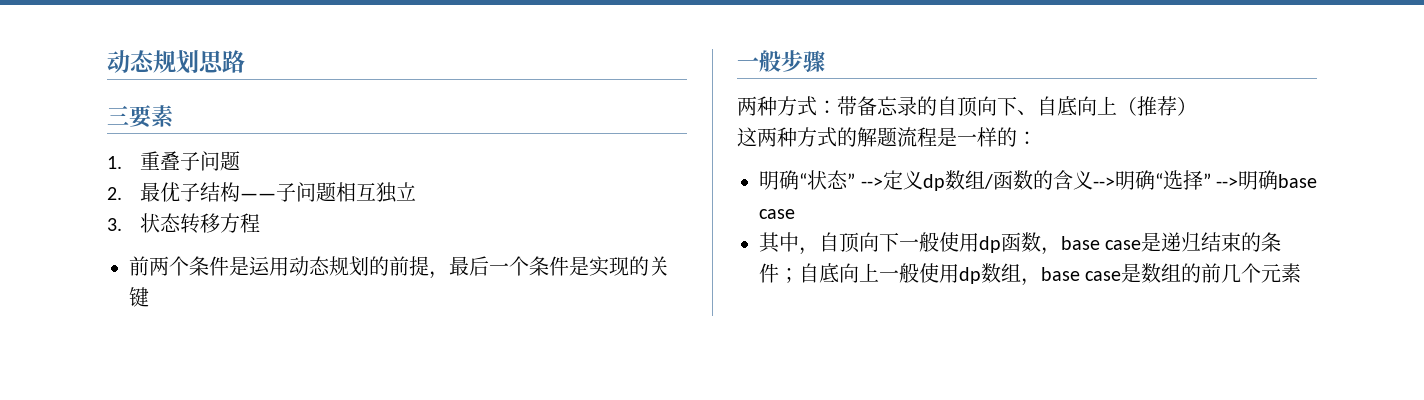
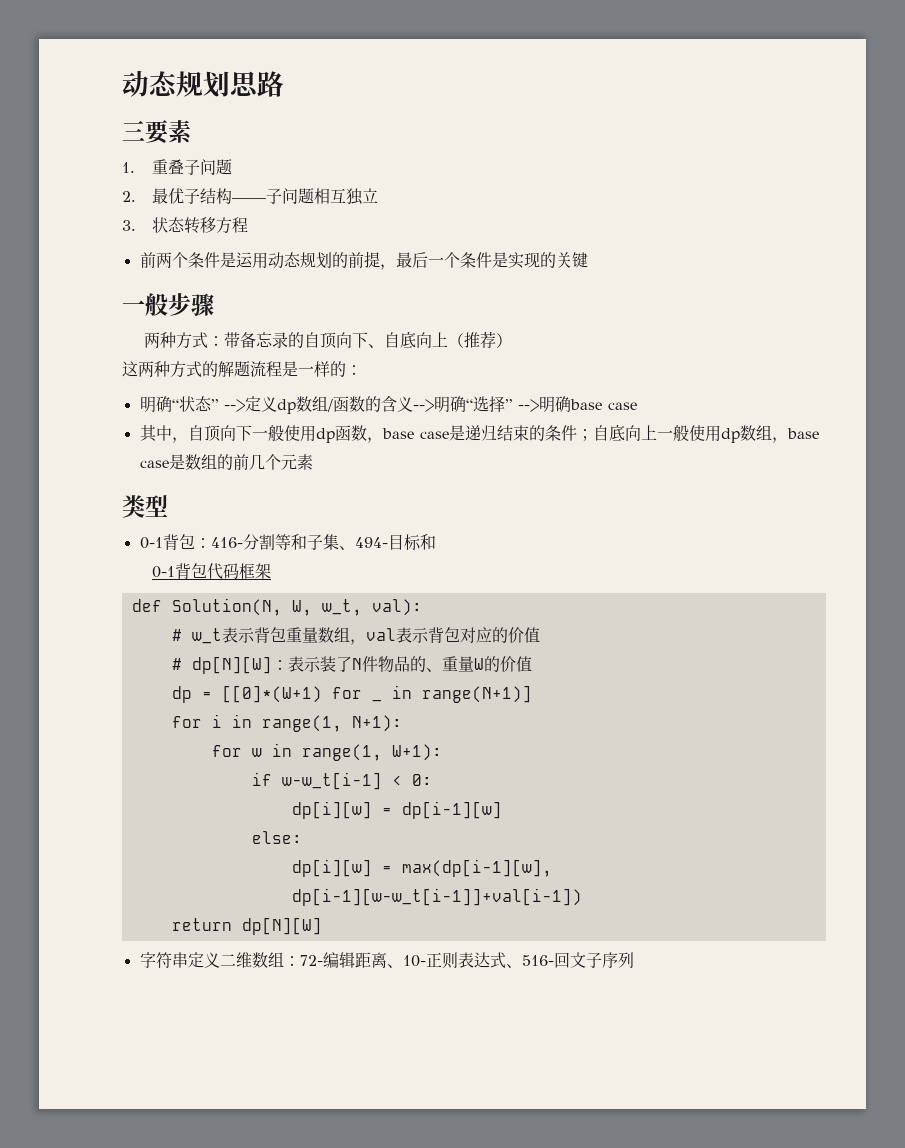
+ 类型
+ 0-1背包：416-分割等和子集、494-目标和
+ 0-1背包代码框架
+ def Solution(N, W, w_t, val):
+ # w_t表示背包重量数组，val表示背包对应的价值
+ # dp[N][W]：表示装了N件物品的、重量W的价值
+ dp = [[0]*(W+1) for _ in range(N+1)]
+ for i in range(1, N+1):
+ for w in range(1, W+1):
+ if w-w_t[i-1] < 0:
+ dp[i][w] = dp[i-1][w]
+ else:
+ dp[i][w] = max(dp[i-1][w], dp[i-1][w-w_t[i-1]]+val[i-1])
+ return dp[N][W]
+ 字符串定义二维数组：72-编辑距离、10-正则表达式、516-回文子序列

